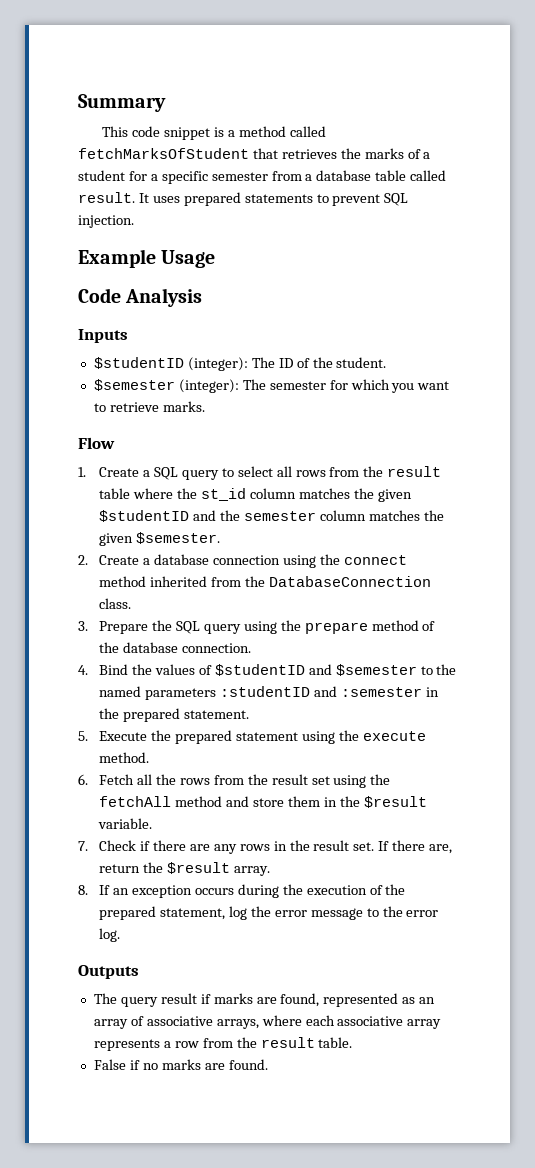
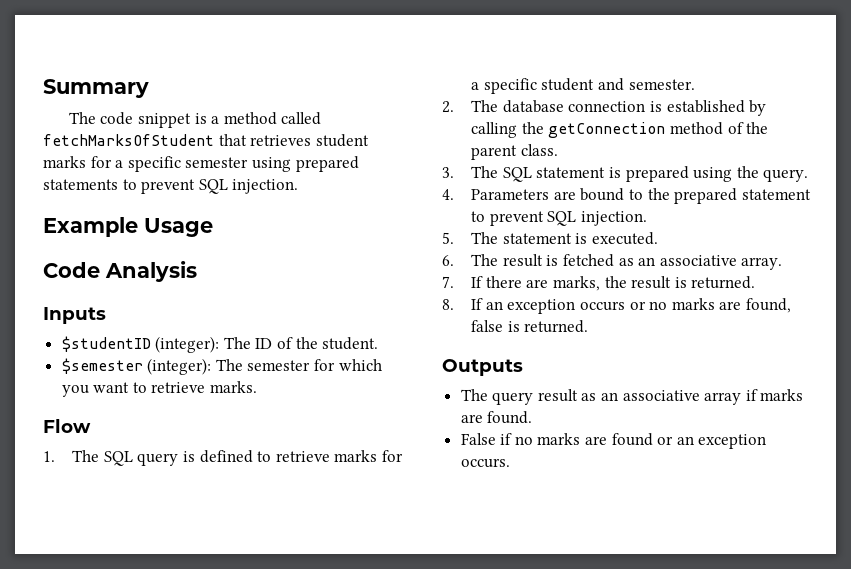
- This code snippet is a method called fetchMarksOfStudent that retrieves the marks of a student for a specific semester from a database table called result. It uses prepared statements to prevent SQL injection.
+ The code snippet is a method called fetchMarksOfStudent that retrieves student marks for a specific semester using prepared statements to prevent SQL injection.
- 1. Create a SQL query to select all rows from the result table where the st_id column matches the given $studentID and the semester column matches the given $semester.
- 2. Create a database connection using the connect method inherited from the DatabaseConnection class.
- 3. Prepare the SQL query using the prepare method of the database connection.
- 4. Bind the values of $studentID and $semester to the named parameters :studentID and :semester in the prepared statement.
- 5. Execute the prepared statement using the execute method.
- 6. Fetch all the rows from the result set using the fetchAll method and store them in the $result variable.
- 7. Check if there are any rows in the result set. If there are, return the $result array.
+ 1. The SQL query is defined to retrieve marks for a specific student and semester.
+ 2. The database connection is established by calling the getConnection method of the parent class.
+ 3. The SQL statement is prepared using the query.
+ 4. Parameters are bound to the prepared statement to prevent SQL injection.
+ 5. The statement is executed.
+ 6. The result is fetched as an associative array.
+ 7. If there are marks, the result is returned.
- 8. If an exception occurs during the execution of the prepared statement, log the error message to the error log.
+ 8. If an exception occurs or no marks are found, false is returned.
  Outputs
- The query result if marks are found, represented as an array of associative arrays, where each associative array represents a row from the result table.
+ The query result as an associative array if marks are found.
- False if no marks are found.
+ False if no marks are found or an exception occurs.

